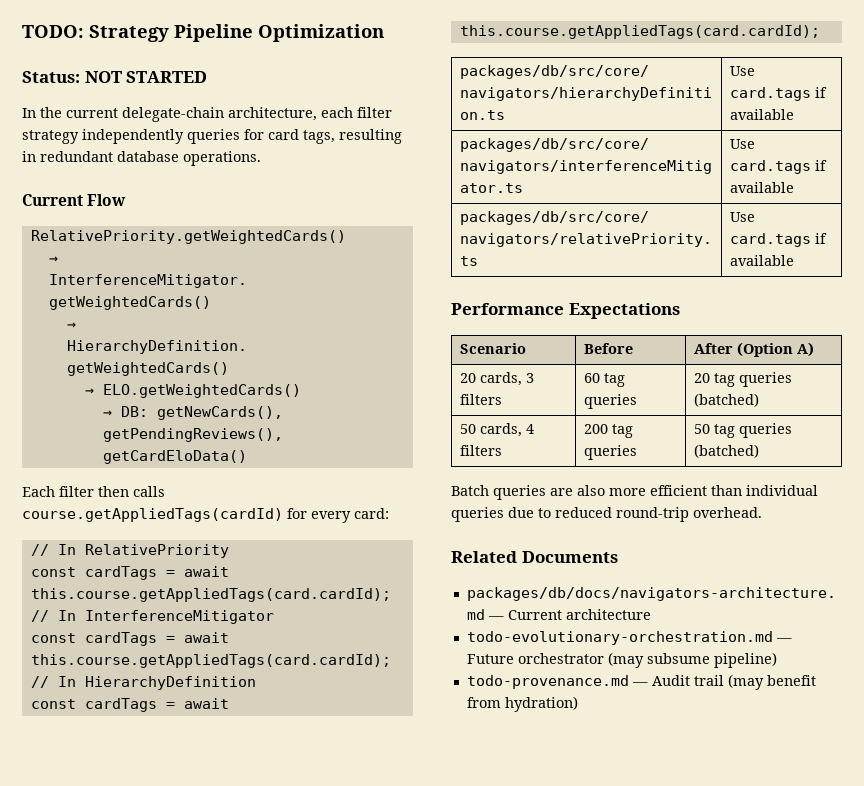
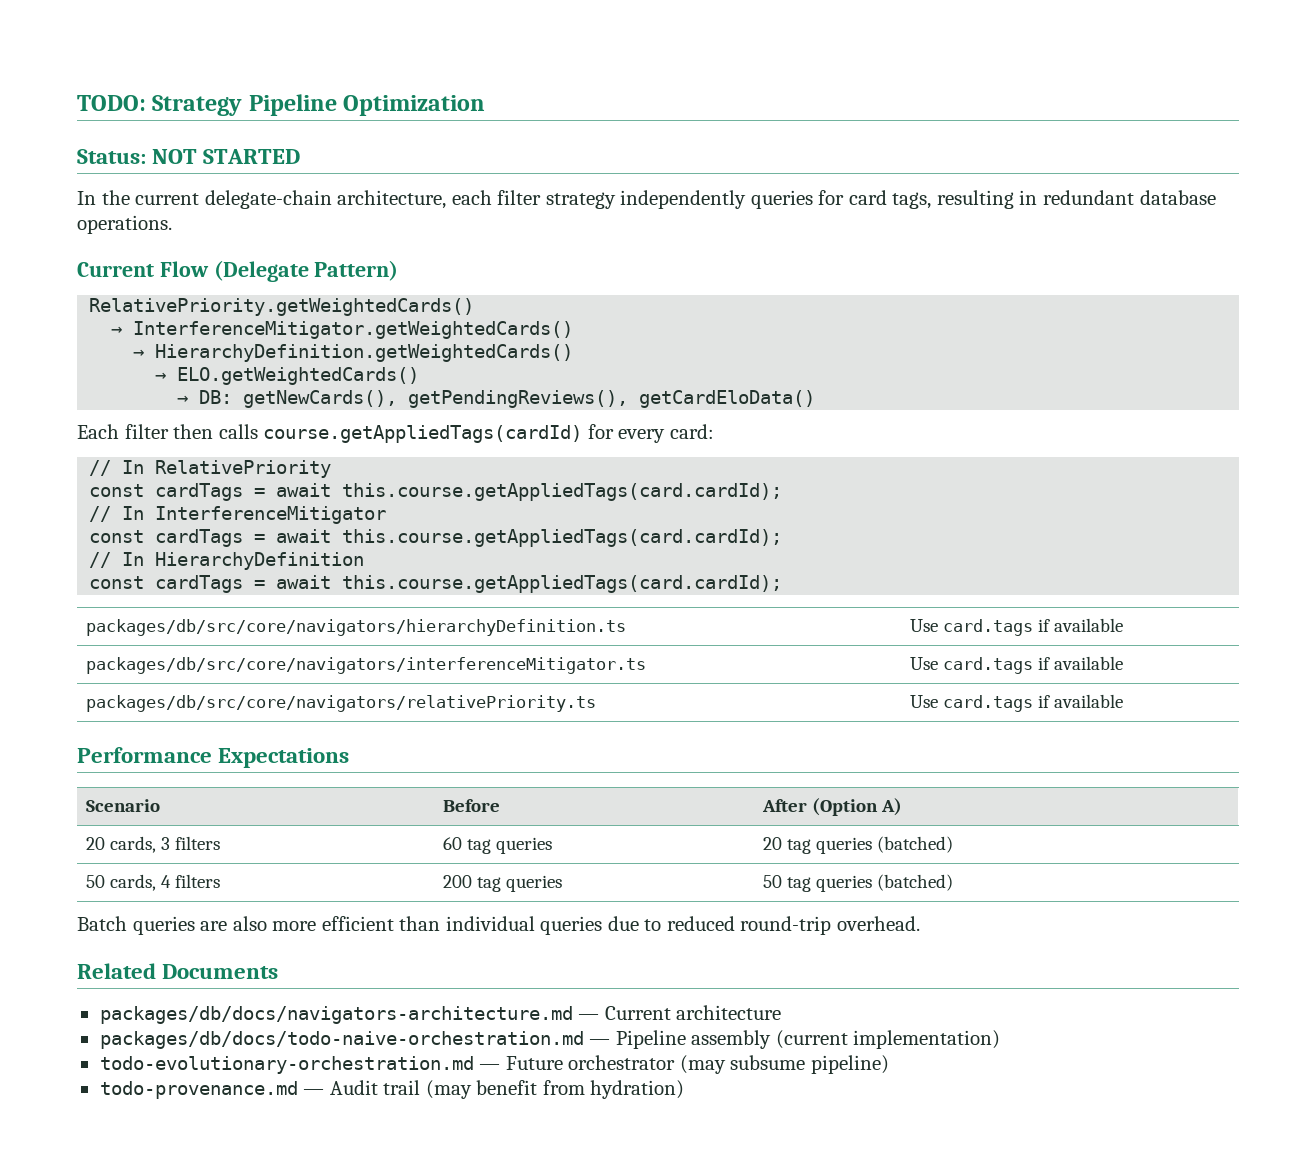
- Current Flow
+ Current Flow (Delegate Pattern)
+ packages/db/docs/todo-naive-orchestration.md — Pipeline assembly (current implementation)

